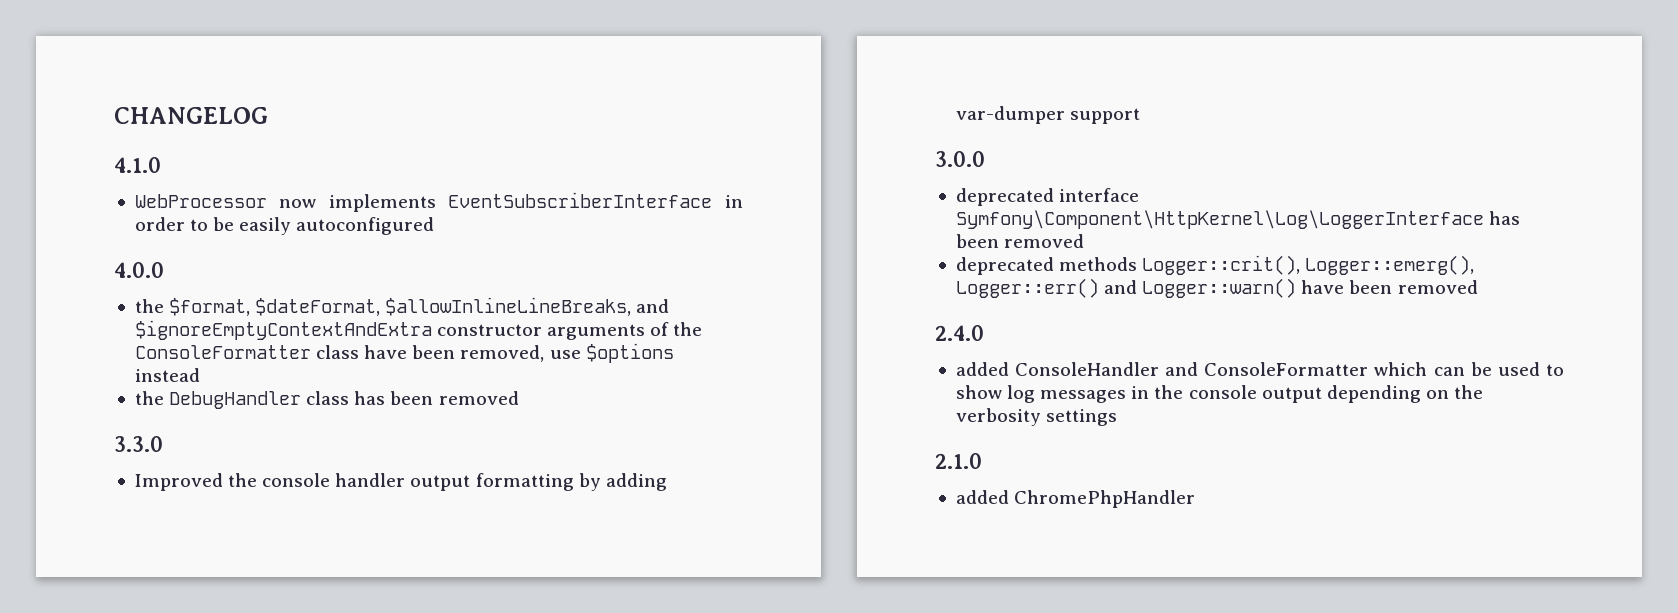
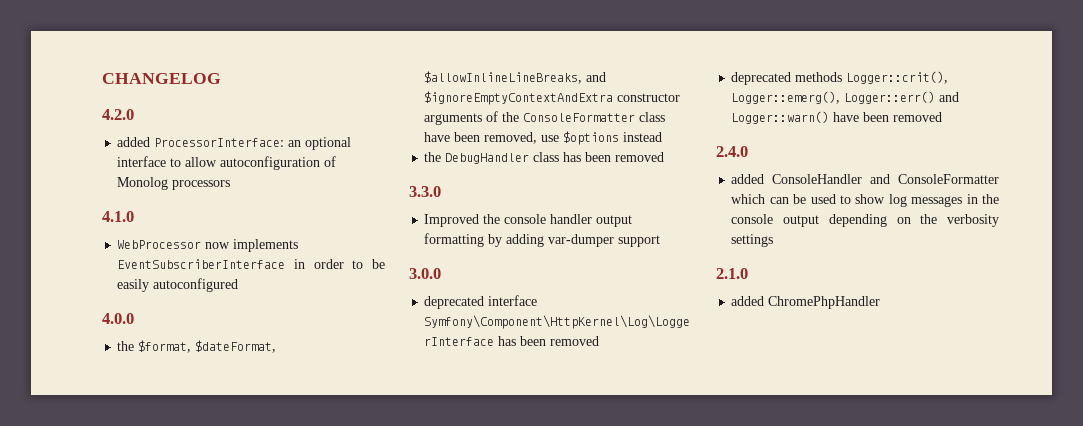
+ 4.2.0
+ added ProcessorInterface: an optional interface to allow autoconfiguration of Monolog processors

